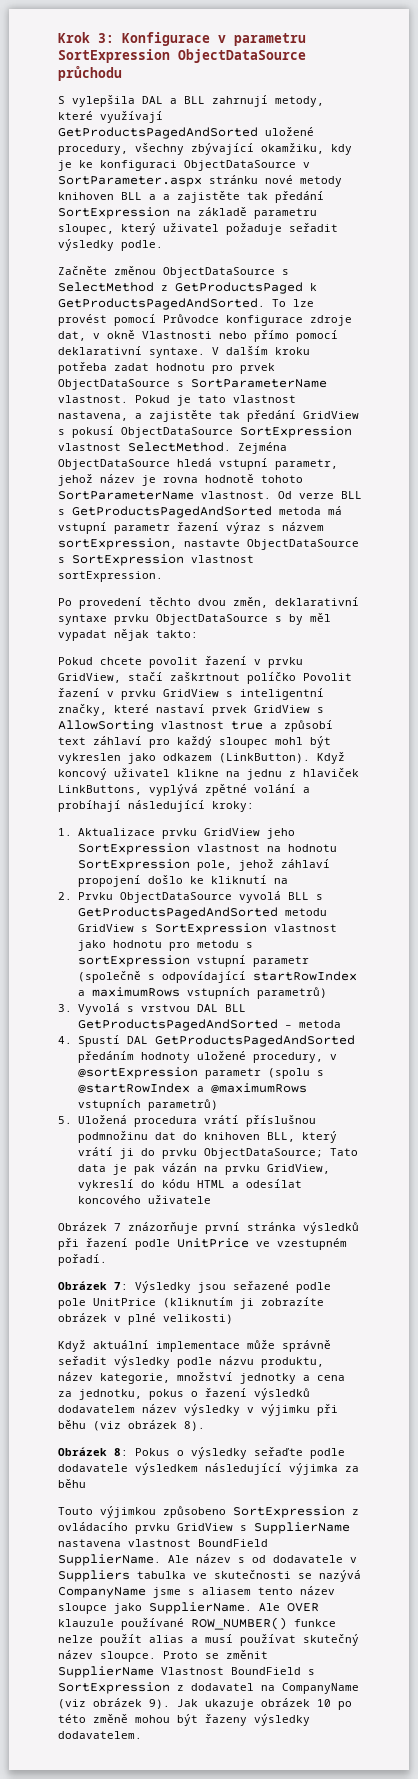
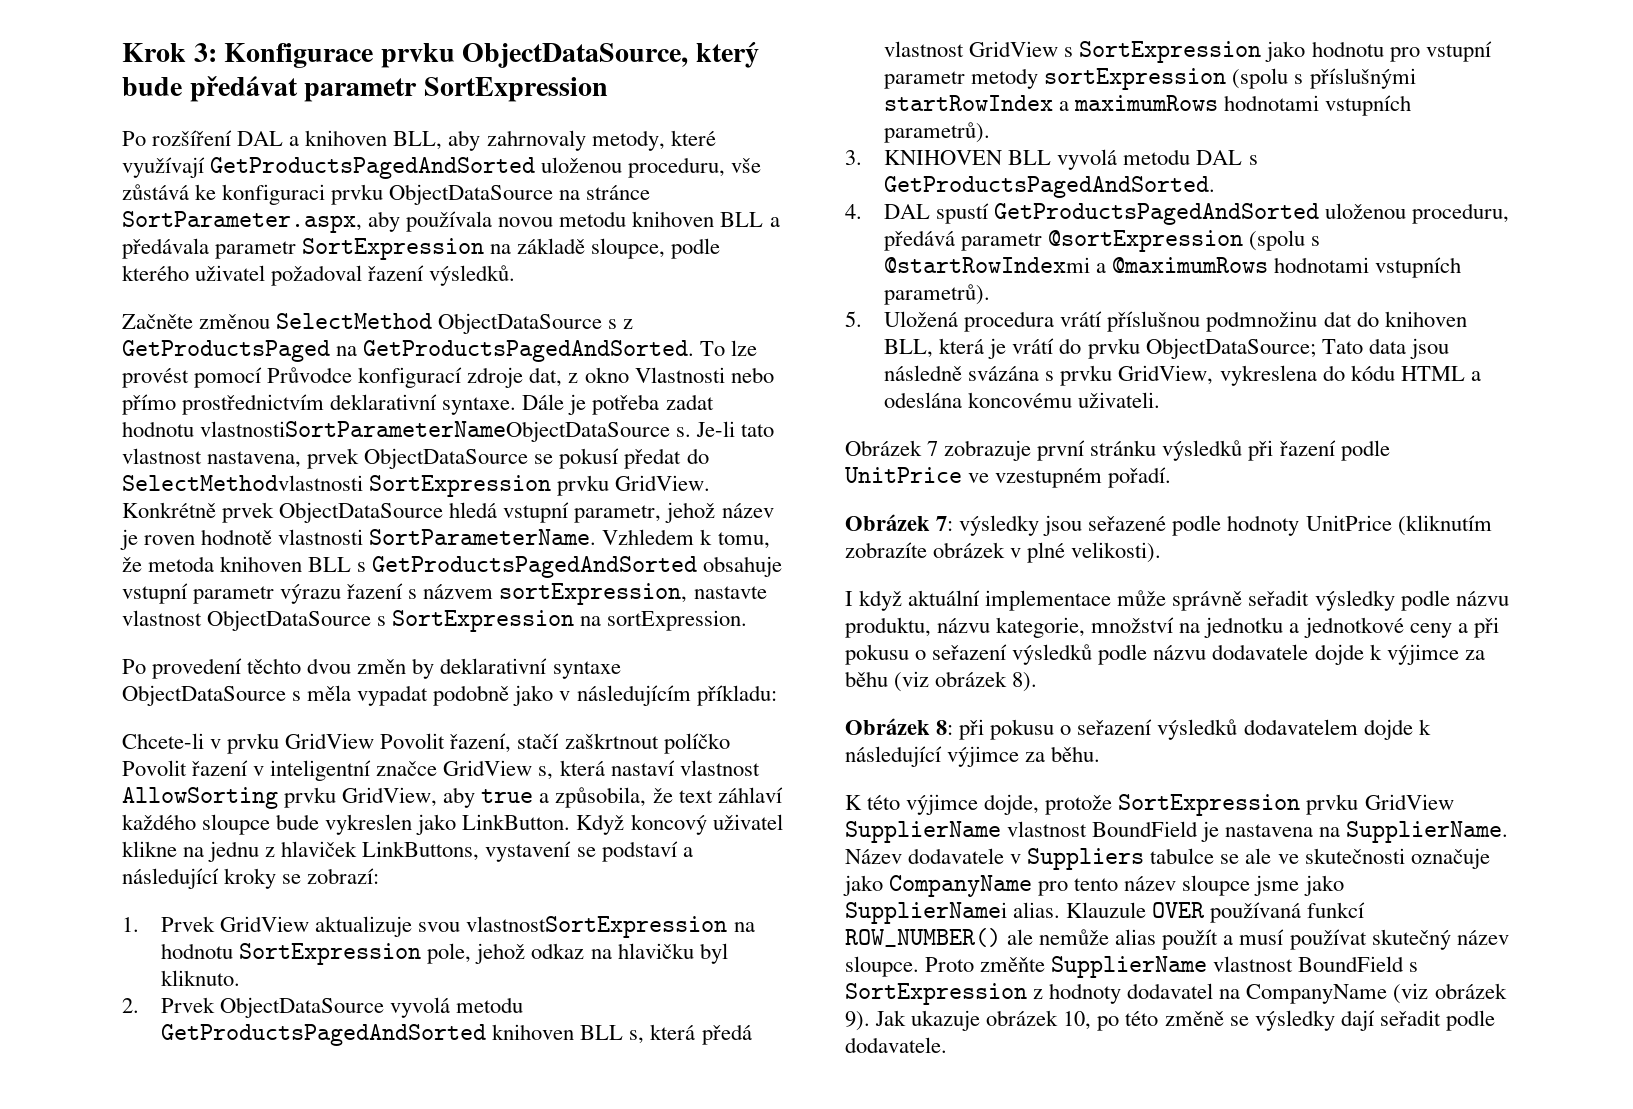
- Krok 3: Konfigurace v parametru SortExpression ObjectDataSource průchodu
- S vylepšila DAL a BLL zahrnují metody, které využívají GetProductsPagedAndSorted uložené procedury, všechny zbývající okamžiku, kdy je ke konfiguraci ObjectDataSource v SortParameter.aspx stránku nové metody knihoven BLL a a zajistěte tak předání SortExpression na základě parametru sloupec, který uživatel požaduje seřadit výsledky podle.
+ Krok 3: Konfigurace prvku ObjectDataSource, který bude předávat parametr SortExpression
+ Po rozšíření DAL a knihoven BLL, aby zahrnovaly metody, které využívají GetProductsPagedAndSorted uloženou proceduru, vše zůstává ke konfiguraci prvku ObjectDataSource na stránce SortParameter.aspx, aby používala novou metodu knihoven BLL a předávala parametr SortExpression na základě sloupce, podle kterého uživatel požadoval řazení výsledků.
- Začněte změnou ObjectDataSource s SelectMethod z GetProductsPaged k GetProductsPagedAndSorted.
+ Začněte změnou SelectMethod ObjectDataSource s z GetProductsPaged na GetProductsPagedAndSorted.
- To lze provést pomocí Průvodce konfigurace zdroje dat, v okně Vlastnosti nebo přímo pomocí deklarativní syntaxe.
+ To lze provést pomocí Průvodce konfigurací zdroje dat, z okno Vlastnosti nebo přímo prostřednictvím deklarativní syntaxe.
- V dalším kroku potřeba zadat hodnotu pro prvek ObjectDataSource s SortParameterName vlastnost. Pokud je tato vlastnost nastavena, a zajistěte tak předání GridView s pokusí ObjectDataSource SortExpression vlastnost SelectMethod. Zejména ObjectDataSource hledá vstupní parametr, jehož název je rovna hodnotě tohoto SortParameterName vlastnost. Od verze BLL s GetProductsPagedAndSorted metoda má vstupní parametr řazení výraz s názvem sortExpression, nastavte ObjectDataSource s SortExpression vlastnost sortExpression.
+ Dále je potřeba zadat hodnotu vlastnostiSortParameterNameObjectDataSource s. Je-li tato vlastnost nastavena, prvek ObjectDataSource se pokusí předat do SelectMethodvlastnosti SortExpression prvku GridView. Konkrétně prvek ObjectDataSource hledá vstupní parametr, jehož název je roven hodnotě vlastnosti SortParameterName. Vzhledem k tomu, že metoda knihoven BLL s GetProductsPagedAndSorted obsahuje vstupní parametr výrazu řazení s názvem sortExpression, nastavte vlastnost ObjectDataSource s SortExpression na sortExpression.
- Po provedení těchto dvou změn, deklarativní syntaxe prvku ObjectDataSource s by měl vypadat nějak takto:
- Pokud chcete povolit řazení v prvku GridView, stačí zaškrtnout políčko Povolit řazení v prvku GridView s inteligentní značky, které nastaví prvek GridView s AllowSorting vlastnost true a způsobí text záhlaví pro každý sloupec mohl být vykreslen jako odkazem (LinkButton).
+ Po provedení těchto dvou změn by deklarativní syntaxe ObjectDataSource s měla vypadat podobně jako v následujícím příkladu:
+ Chcete-li v prvku GridView Povolit řazení, stačí zaškrtnout políčko Povolit řazení v inteligentní značce GridView s, která nastaví vlastnost AllowSorting prvku GridView, aby true a způsobila, že text záhlaví každého sloupce bude vykreslen jako LinkButton.
- Když koncový uživatel klikne na jednu z hlaviček LinkButtons, vyplývá zpětné volání a probíhají následující kroky:
- 1. Aktualizace prvku GridView jeho SortExpression vlastnost na hodnotu SortExpression pole, jehož záhlaví propojení došlo ke kliknutí na
+ Když koncový uživatel klikne na jednu z hlaviček LinkButtons, vystavení se podstaví a následující kroky se zobrazí:
+ 1. Prvek GridView aktualizuje svou vlastnostSortExpression na hodnotu SortExpression pole, jehož odkaz na hlavičku byl kliknuto.
- 2. Prvku ObjectDataSource vyvolá BLL s GetProductsPagedAndSorted metodu GridView s SortExpression vlastnost jako hodnotu pro metodu s sortExpression vstupní parametr (společně s odpovídající startRowIndex a maximumRows vstupních parametrů)
- 3. Vyvolá s vrstvou DAL BLL GetProductsPagedAndSorted – metoda
- 4. Spustí DAL GetProductsPagedAndSorted předáním hodnoty uložené procedury, v @sortExpression parametr (spolu s @startRowIndex a @maximumRows vstupních parametrů)
+ 2. Prvek ObjectDataSource vyvolá metodu GetProductsPagedAndSorted knihoven BLL s, která předá vlastnost GridView s SortExpression jako hodnotu pro vstupní parametr metody sortExpression (spolu s příslušnými startRowIndex a maximumRows hodnotami vstupních parametrů).
+ 3. KNIHOVEN BLL vyvolá metodu DAL s GetProductsPagedAndSorted.
+ 4. DAL spustí GetProductsPagedAndSorted uloženou proceduru, předává parametr @sortExpression (spolu s @startRowIndexmi a @maximumRows hodnotami vstupních parametrů).
- 5. Uložená procedura vrátí příslušnou podmnožinu dat do knihoven BLL, který vrátí ji do prvku ObjectDataSource; Tato data je pak vázán na prvku GridView, vykreslí do kódu HTML a odesílat koncového uživatele
+ 5. Uložená procedura vrátí příslušnou podmnožinu dat do knihoven BLL, která je vrátí do prvku ObjectDataSource; Tato data jsou následně svázána s prvku GridView, vykreslena do kódu HTML a odeslána koncovému uživateli.
- Obrázek 7 znázorňuje první stránka výsledků při řazení podle UnitPrice ve vzestupném pořadí.
+ Obrázek 7 zobrazuje první stránku výsledků při řazení podle UnitPrice ve vzestupném pořadí.
- Obrázek 7: Výsledky jsou seřazené podle pole UnitPrice (kliknutím ji zobrazíte obrázek v plné velikosti)
- Když aktuální implementace může správně seřadit výsledky podle názvu produktu, název kategorie, množství jednotky a cena za jednotku, pokus o řazení výsledků dodavatelem název výsledky v výjimku při běhu (viz obrázek 8).
+ Obrázek 7: výsledky jsou seřazené podle hodnoty UnitPrice (kliknutím zobrazíte obrázek v plné velikosti).
+ I když aktuální implementace může správně seřadit výsledky podle názvu produktu, názvu kategorie, množství na jednotku a jednotkové ceny a při pokusu o seřazení výsledků podle názvu dodavatele dojde k výjimce za běhu (viz obrázek 8).
- Obrázek 8: Pokus o výsledky seřaďte podle dodavatele výsledkem následující výjimka za běhu
- Touto výjimkou způsobeno SortExpression z ovládacího prvku GridView s SupplierName nastavena vlastnost BoundField SupplierName. Ale název s od dodavatele v Suppliers tabulka ve skutečnosti se nazývá CompanyName jsme s aliasem tento název sloupce jako SupplierName. Ale OVER klauzule používané ROW_NUMBER() funkce nelze použít alias a musí používat skutečný název sloupce.
+ Obrázek 8: při pokusu o seřazení výsledků dodavatelem dojde k následující výjimce za běhu.
+ K této výjimce dojde, protože SortExpression prvku GridView SupplierName vlastnost BoundField je nastavena na SupplierName. Název dodavatele v Suppliers tabulce se ale ve skutečnosti označuje jako CompanyName pro tento název sloupce jsme jako SupplierNamei alias. Klauzule OVER používaná funkcí ROW_NUMBER() ale nemůže alias použít a musí používat skutečný název sloupce.
- Proto se změnit SupplierName Vlastnost BoundField s SortExpression z dodavatel na CompanyName (viz obrázek 9).
+ Proto změňte SupplierName vlastnost BoundField s SortExpression z hodnoty dodavatel na CompanyName (viz obrázek 9).
- Jak ukazuje obrázek 10 po této změně mohou být řazeny výsledky dodavatelem.
+ Jak ukazuje obrázek 10, po této změně se výsledky dají seřadit podle dodavatele.

